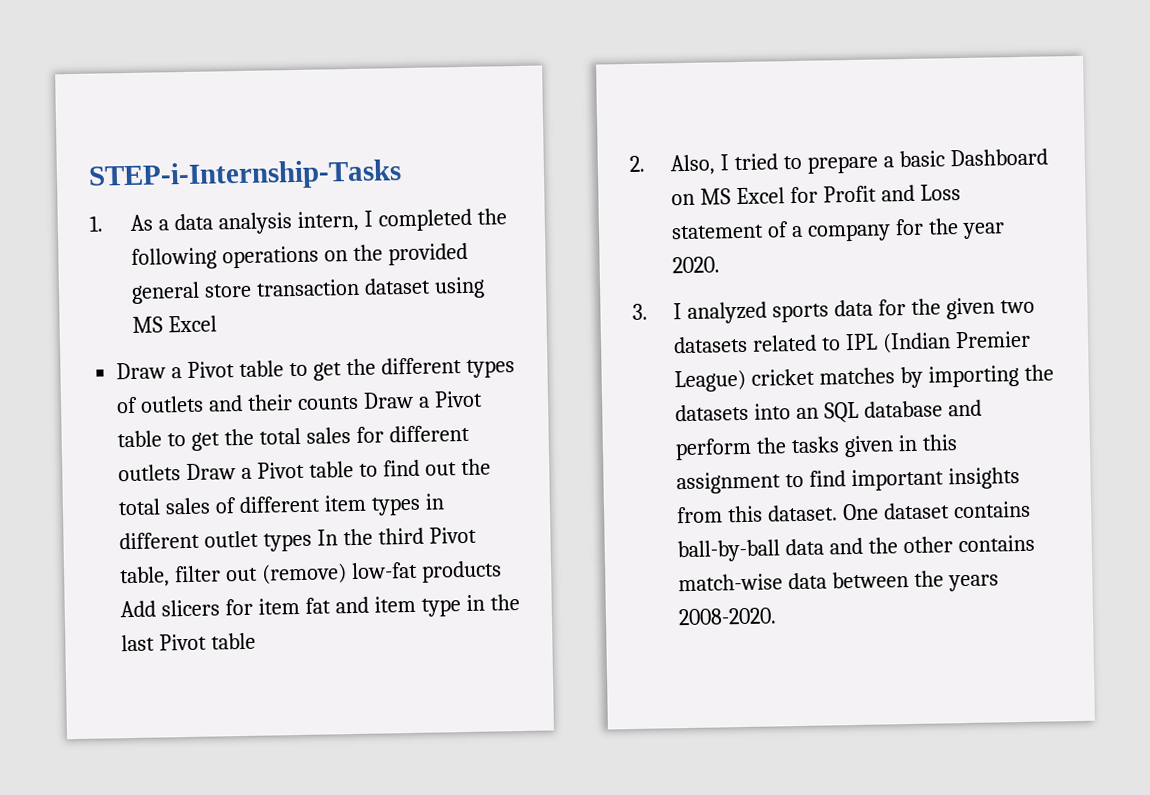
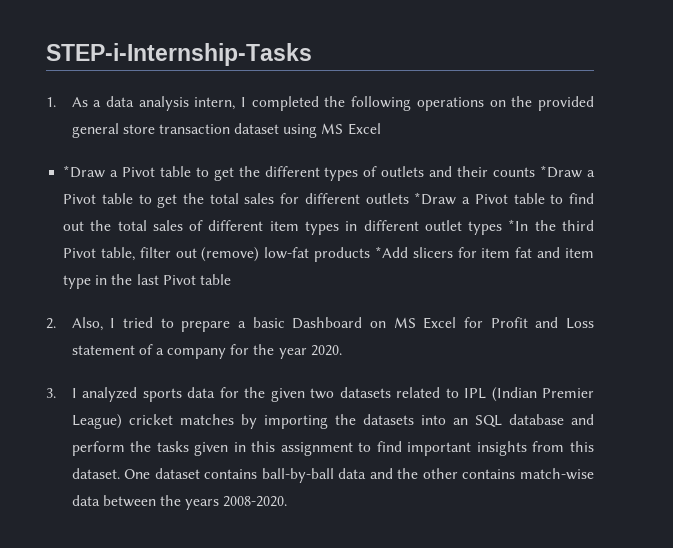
- Draw a Pivot table to get the different types of outlets and their counts Draw a Pivot table to get the total sales for different outlets Draw a Pivot table to find out the total sales of different item types in different outlet types In the third Pivot table, filter out (remove) low-fat products Add slicers for item fat and item type in the last Pivot table
+ *Draw a Pivot table to get the different types of outlets and their counts *Draw a Pivot table to get the total sales for different outlets *Draw a Pivot table to find out the total sales of different item types in different outlet types *In the third Pivot table, filter out (remove) low-fat products *Add slicers for item fat and item type in the last Pivot table

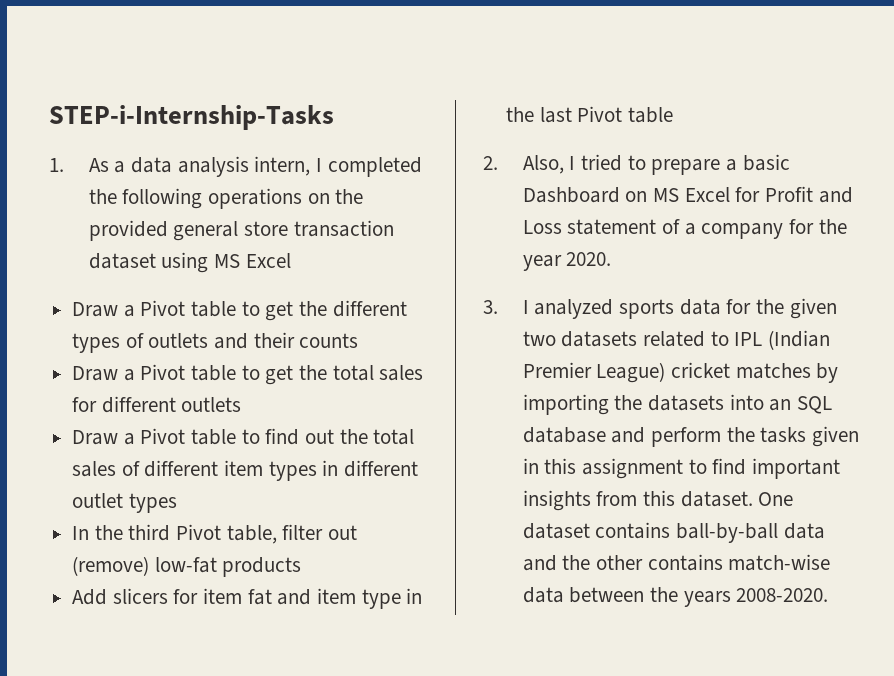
- *Draw a Pivot table to get the different types of outlets and their counts *Draw a Pivot table to get the total sales for different outlets *Draw a Pivot table to find out the total sales of different item types in different outlet types *In the third Pivot table, filter out (remove) low-fat products *Add slicers for item fat and item type in the last Pivot table
+ Draw a Pivot table to get the different types of outlets and their counts
+ Draw a Pivot table to get the total sales for different outlets
+ Draw a Pivot table to find out the total sales of different item types in different outlet types
+ In the third Pivot table, filter out (remove) low-fat products
+ Add slicers for item fat and item type in the last Pivot table

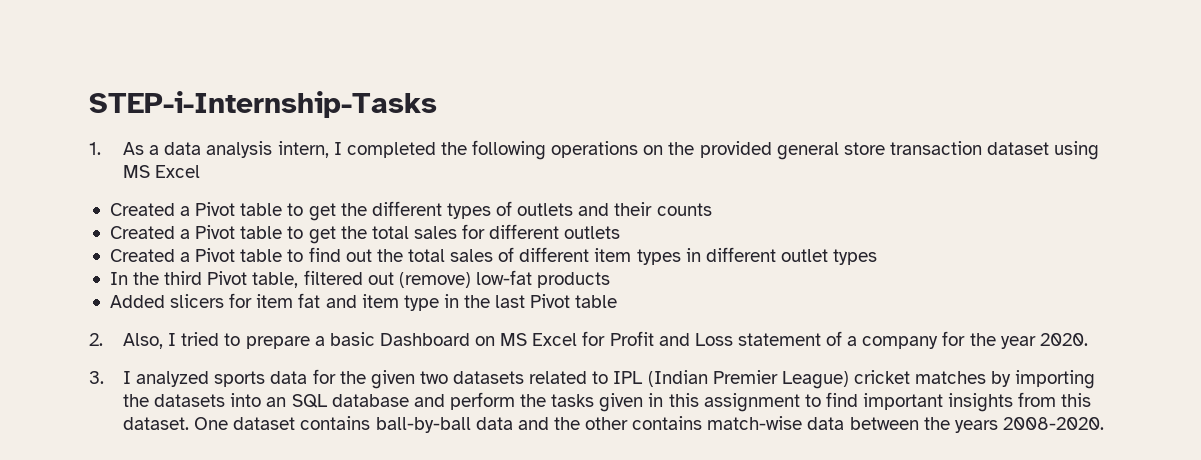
- Draw a Pivot table to get the different types of outlets and their counts
+ Created a Pivot table to get the different types of outlets and their counts
- Draw a Pivot table to get the total sales for different outlets
+ Created a Pivot table to get the total sales for different outlets
- Draw a Pivot table to find out the total sales of different item types in different outlet types
+ Created a Pivot table to find out the total sales of different item types in different outlet types
- In the third Pivot table, filter out (remove) low-fat products
+ In the third Pivot table, filtered out (remove) low-fat products
- Add slicers for item fat and item type in the last Pivot table
+ Added slicers for item fat and item type in the last Pivot table

